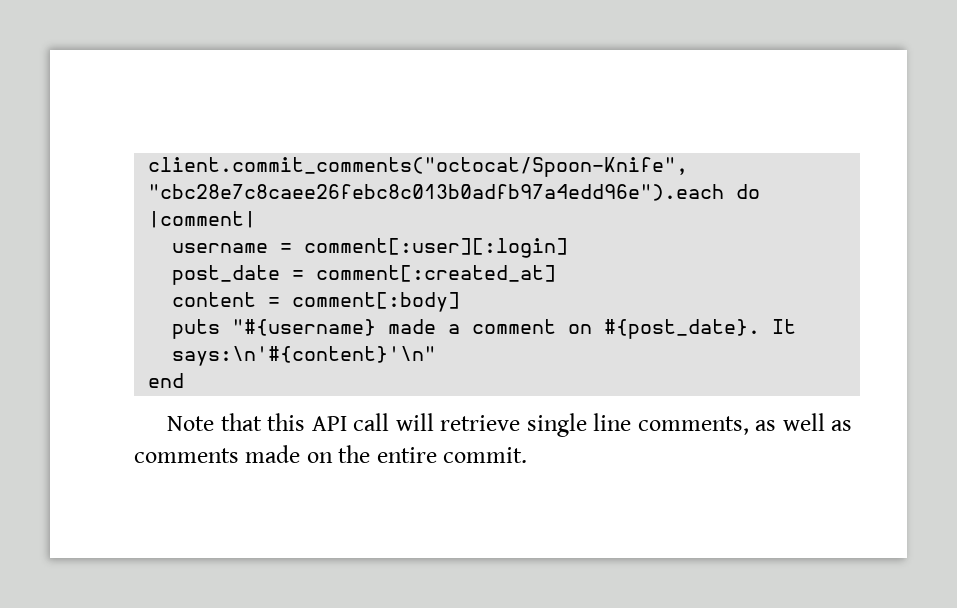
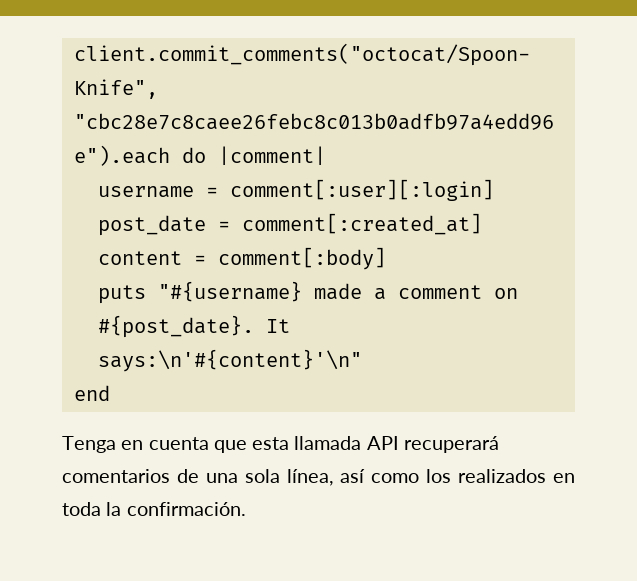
- Note that this API call will retrieve single line comments, as well as comments made on the entire commit.
+ Tenga en cuenta que esta llamada API recuperará comentarios de una sola línea, así como los realizados en toda la confirmación.

